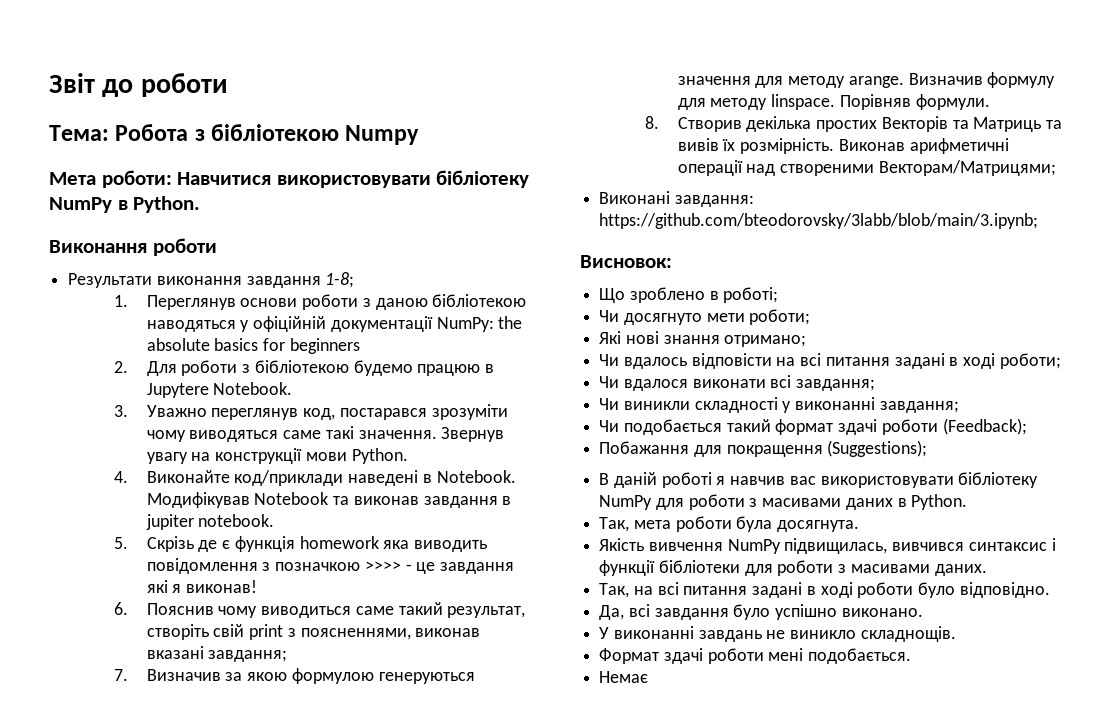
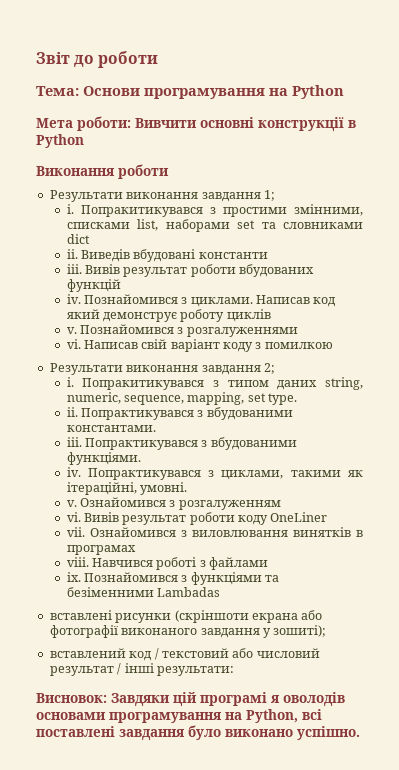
- Тема: Робота з бібліотекою Numpy
- Мета роботи: Навчитися використовувати бібліотеку NumPy в Python.
+ Тема: Основи програмування на Python
+ Мета роботи: Вивчити основні конструкції в Python
- Результати виконання завдання 1-8;
- 1. Переглянув основи роботи з даною бібліотекою наводяться у офіційній документації NumPy: the absolute basics for beginners
- 2. Для роботи з бібліотекою будемо працюю в Jupytere Notebook.
- 3. Уважно переглянув код, постарався зрозуміти чому виводяться саме такі значення. Звернув увагу на конструкції мови Python.
- 4. Виконайте код/приклади наведені в Notebook. Модифікував Notebook та виконав завдання в jupiter notebook.
- 5. Скрізь де є функція homework яка виводить повідомлення з позначкою >>>> - це завдання які я виконав!
- 6. Пояснив чому виводиться саме такий результат, створіть свій print з поясненнями, виконав вказані завдання;
- 7. Визначив за якою формулою генеруються значення для методу arange. Визначив формулу для методу linspace. Порівняв формули.
- 8. Створив декілька простих Векторів та Матриць та вивів їх розмірність. Виконав арифметичні операції над створеними Векторам/Матрицями;
- Виконані завдання: https://github.com/bteodorovsky/3labb/blob/main/3.ipynb;
- Висновок:
- Що зроблено в роботі;
- Чи досягнуто мети роботи;
- Які нові знання отримано;
- Чи вдалось відповісти на всі питання задані в ході роботи;
- Чи вдалося виконати всі завдання;
- Чи виникли складності у виконанні завдання;
- Чи подобається такий формат здачі роботи (Feedback);
- Побажання для покращення (Suggestions);
- В даній роботі я навчив вас використовувати бібліотеку NumPy для роботи з масивами даних в Python.
- Так, мета роботи була досягнута.
- Якість вивчення NumPy підвищилась, вивчився синтаксис і функції бібліотеки для роботи з масивами даних.
- Так, на всі питання задані в ході роботи було відповідно.
- Да, всі завдання було успішно виконано.
- У виконанні завдань не виникло складнощів.
- Формат здачі роботи мені подобається.
- Немає
+ Результати виконання завдання 1;
+ i. Попракитикувався з простими змінними, списками list, наборами set та словниками dict
+ ii. Виведів вбудовані константи
+ iii. Вивів результат роботи вбудованих функцій
+ iv. Познайомився з циклами. Написав код який демонструє роботу циклів
+ v. Познайомився з розгалуженнями
+ vi. Написав свій варіант коду з помилкою
+ Результати виконання завдання 2;
+ i. Попракитикувався з типом даних string, numeric, sequence, mapping, set type.
+ ii. Попрактикувався з вбудованими константами.
+ iii. Попрактикувався з вбудованими функціями.
+ iv. Попрактикувався з циклами, такими як ітераційні, умовні.
+ v. Ознайомився з розгалуженням
+ vi. Вивів результат роботи коду OneLiner
+ vii. Ознайомився з виловлювання винятків в програмах
+ viii. Навчився роботі з файлами
+ ix. Познайомився з функціями та безіменними Lambadas
+ вставлені рисунки (скріншоти екрана або фотографії виконаного завдання у зошиті);
+ вставлений код / текстовий або числовий результат / інші результати:
+ Висновок: Завдяки цій програмі я оволодів основами програмування на Python, всі поставлені завдання було виконано успішно.

